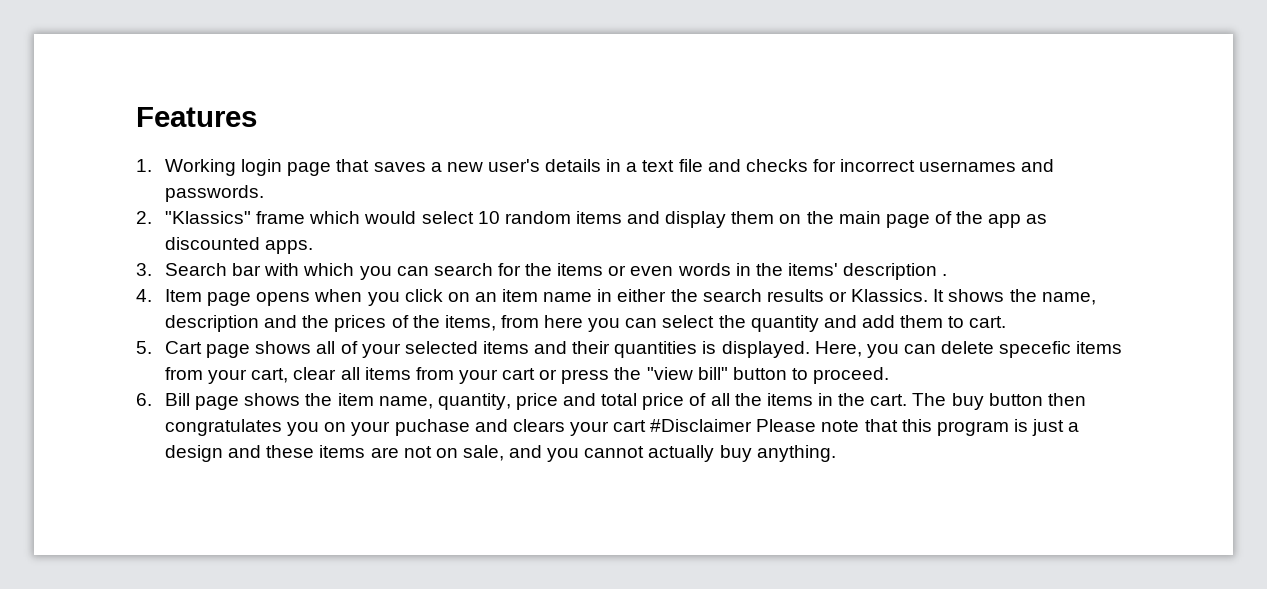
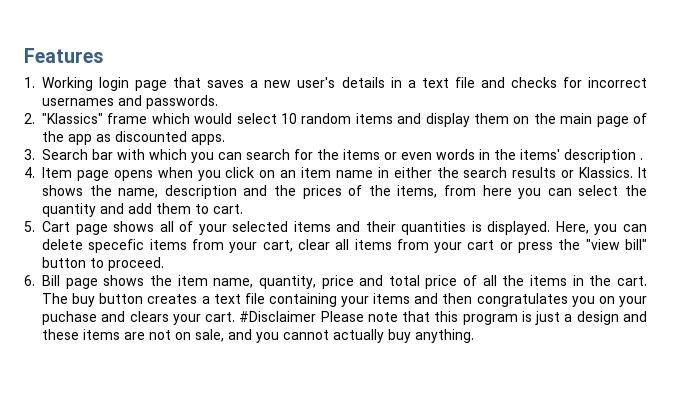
- The buy button then congratulates you on your puchase and clears your cart #Disclaimer Please note that this program is just a design and these items are not on sale, and you cannot actually buy anything.
+ The buy button creates a text file containing your items and then congratulates you on your puchase and clears your cart. #Disclaimer Please note that this program is just a design and these items are not on sale, and you cannot actually buy anything.

